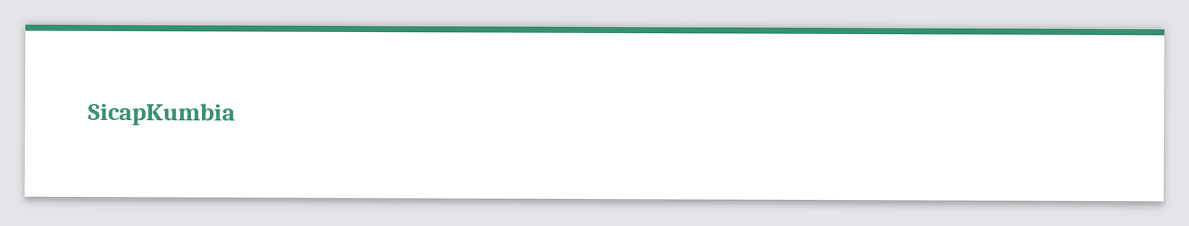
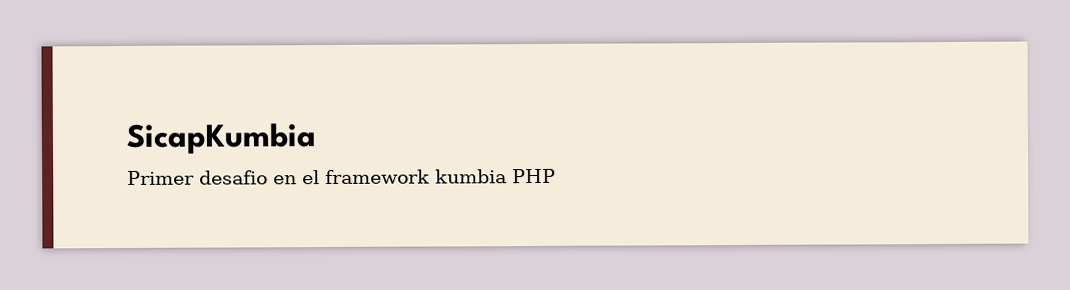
+ Primer desafio en el framework kumbia PHP

